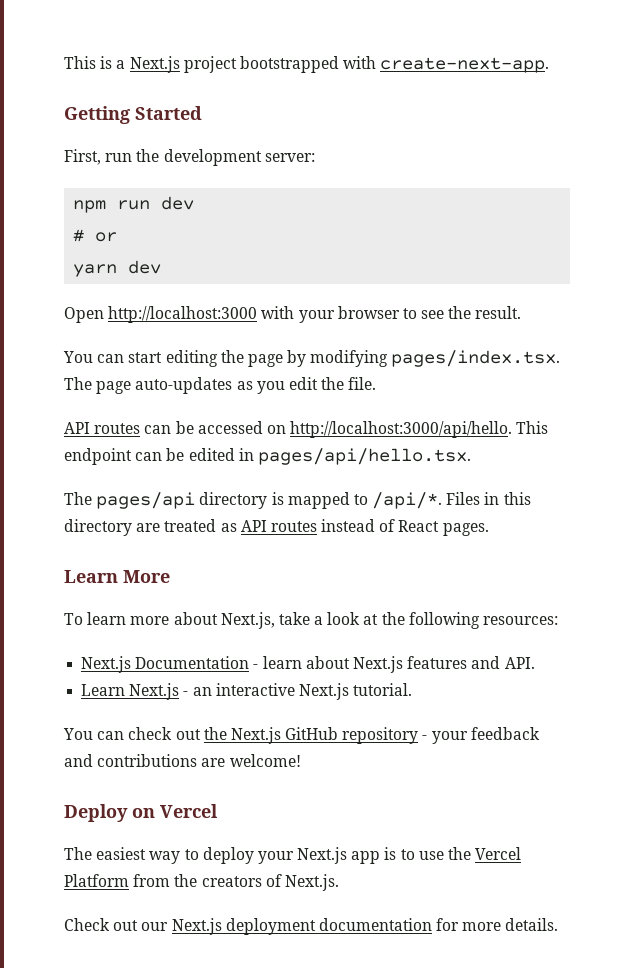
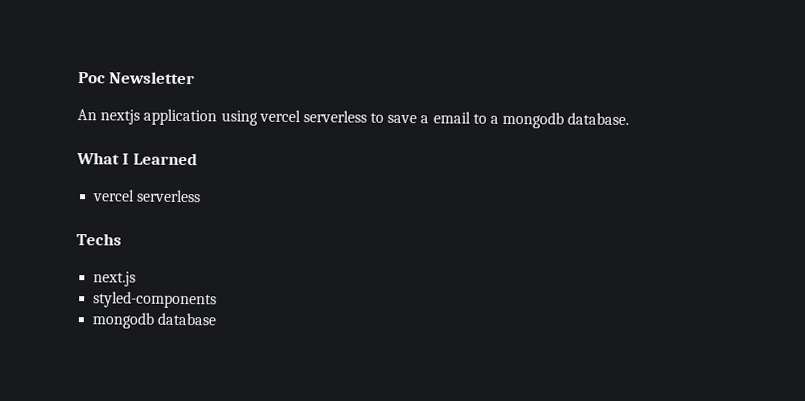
- This is a Next.js project bootstrapped with create-next-app.
- Getting Started
- First, run the development server:
- npm run dev
- # or
- yarn dev
- Open http://localhost:3000 with your browser to see the result.
- You can start editing the page by modifying pages/index.tsx. The page auto-updates as you edit the file.
- API routes can be accessed on http://localhost:3000/api/hello. This endpoint can be edited in pages/api/hello.tsx.
- The pages/api directory is mapped to /api/*. Files in this directory are treated as API routes instead of React pages.
- Learn More
- To learn more about Next.js, take a look at the following resources:
- Next.js Documentation - learn about Next.js features and API.
- Learn Next.js - an interactive Next.js tutorial.
- You can check out the Next.js GitHub repository - your feedback and contributions are welcome!
- Deploy on Vercel
- The easiest way to deploy your Next.js app is to use the Vercel Platform from the creators of Next.js.
- Check out our Next.js deployment documentation for more details.
+ Poc Newsletter
+ An nextjs application using vercel serverless to save a email to a mongodb database.
+ What I Learned
+ vercel serverless
+ Techs
+ next.js
+ styled-components
+ mongodb database

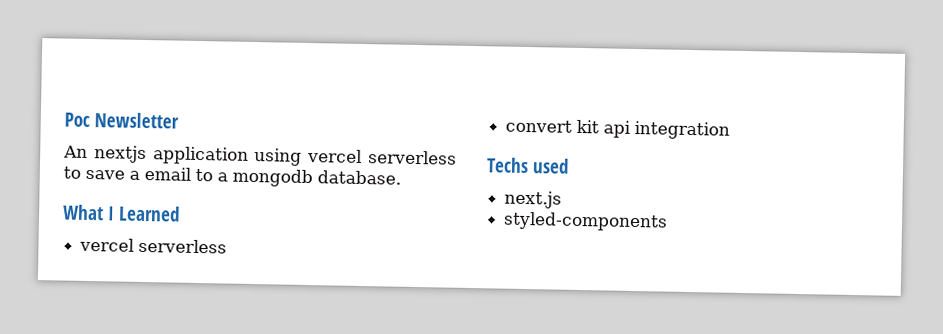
+ convert kit api integration
- Techs
+ Techs used
- mongodb database

